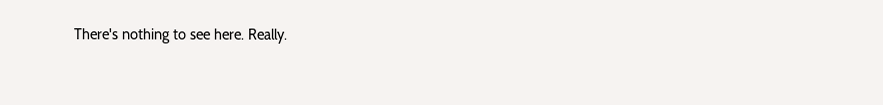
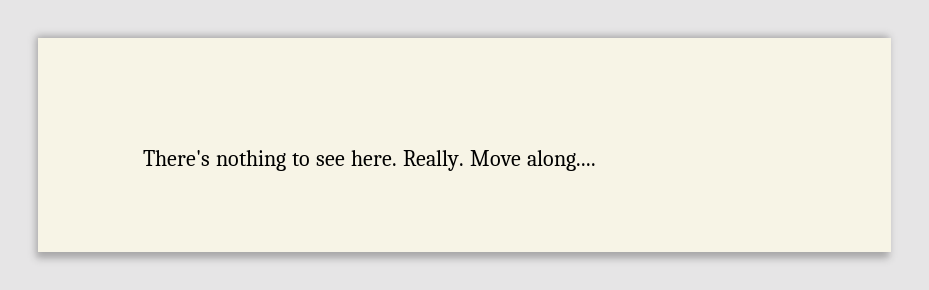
+ Move along....

